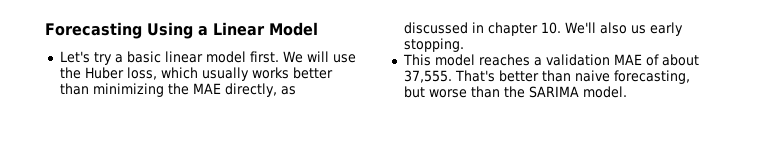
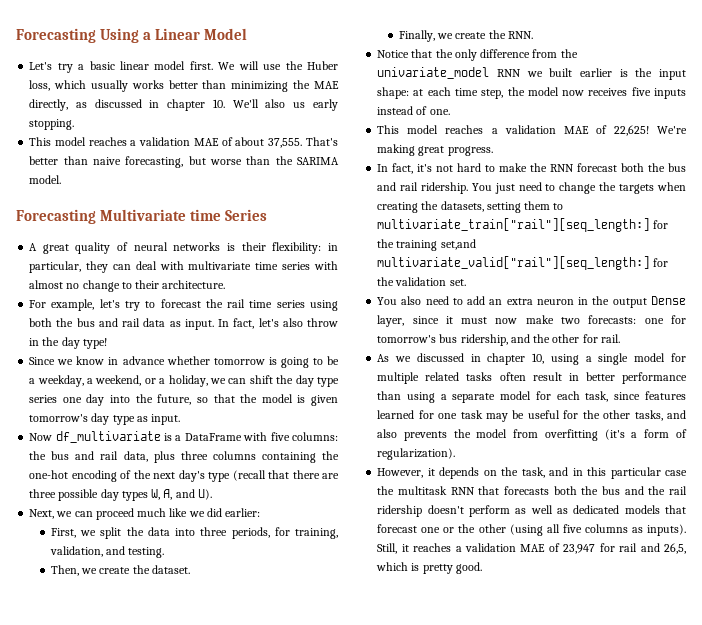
+ Forecasting Multivariate time Series
+ A great quality of neural networks is their flexibility: in particular, they can deal with multivariate time series with almost no change to their architecture.
+ For example, let's try to forecast the rail time series using both the bus and rail data as input. In fact, let's also throw in the day type!
+ Since we know in advance whether tomorrow is going to be a weekday, a weekend, or a holiday, we can shift the day type series one day into the future, so that the model is given tomorrow's day type as input.
+ Now df_multivariate is a DataFrame with five columns: the bus and rail data, plus three columns containing the one-hot encoding of the next day's type (recall that there are three possible day types W, A, and U).
+ Next, we can proceed much like we did earlier:
+ First, we split the data into three periods, for training, validation, and testing.
+ Then, we create the dataset.
+ Finally, we create the RNN.
+ Notice that the only difference from the univariate_model RNN we built earlier is the input shape: at each time step, the model now receives five inputs instead of one.
+ This model reaches a validation MAE of 22,625! We're making great progress.
+ In fact, it's not hard to make the RNN forecast both the bus and rail ridership. You just need to change the targets when creating the datasets, setting them to multivariate_train["rail"][seq_length:] for the training set,and multivariate_valid["rail"][seq_length:] for the validation set.
+ You also need to add an extra neuron in the output Dense layer, since it must now make two forecasts: one for tomorrow's bus ridership, and the other for rail.
+ As we discussed in chapter 10, using a single model for multiple related tasks often result in better performance than using a separate model for each task, since features learned for one task may be useful for the other tasks, and also prevents the model from overfitting (it's a form of regularization).
+ However, it depends on the task, and in this particular case the multitask RNN that forecasts both the bus and the rail ridership doesn't perform as well as dedicated models that forecast one or the other (using all five columns as inputs). Still, it reaches a validation MAE of 23,947 for rail and 26,5, which is pretty good.

